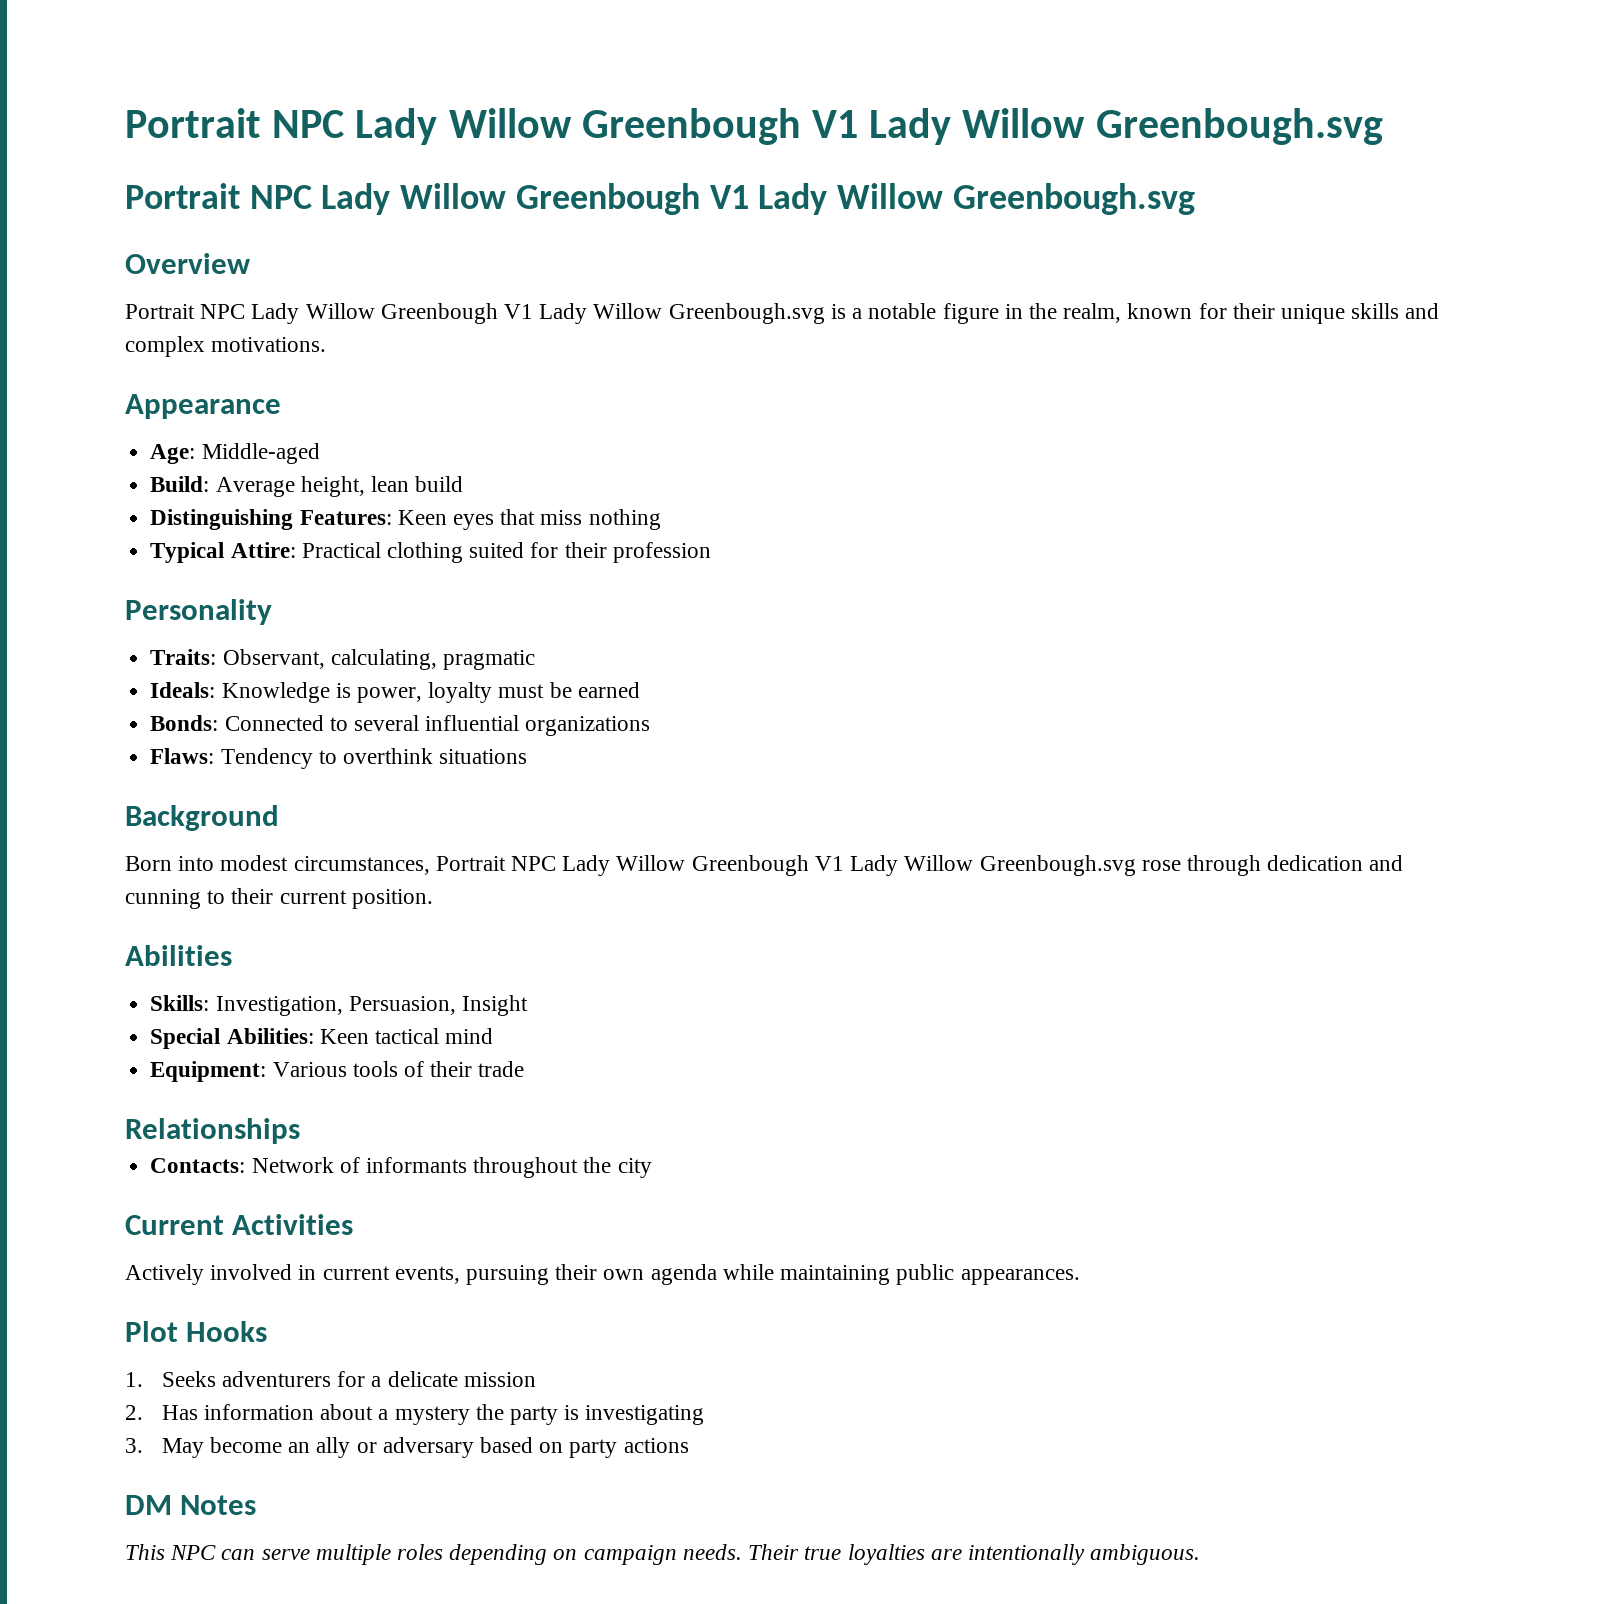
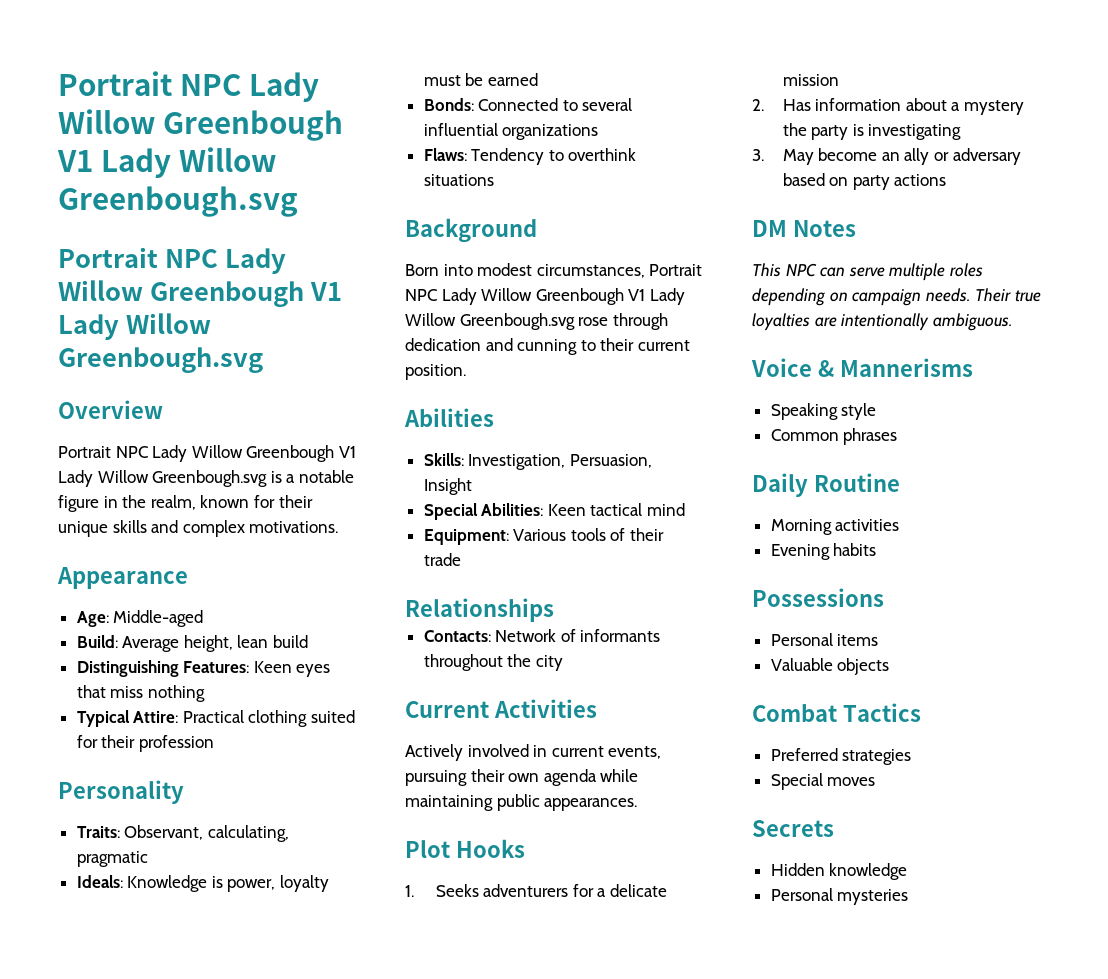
+ Voice & Mannerisms
+ Speaking style
+ Common phrases
+ Daily Routine
+ Morning activities
+ Evening habits
+ Possessions
+ Personal items
+ Valuable objects
+ Combat Tactics
+ Preferred strategies
+ Special moves
+ Secrets
+ Hidden knowledge
+ Personal mysteries

